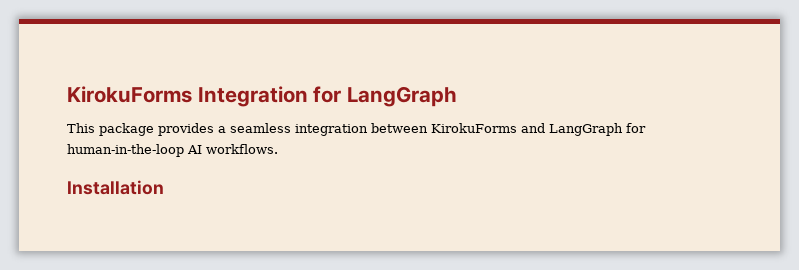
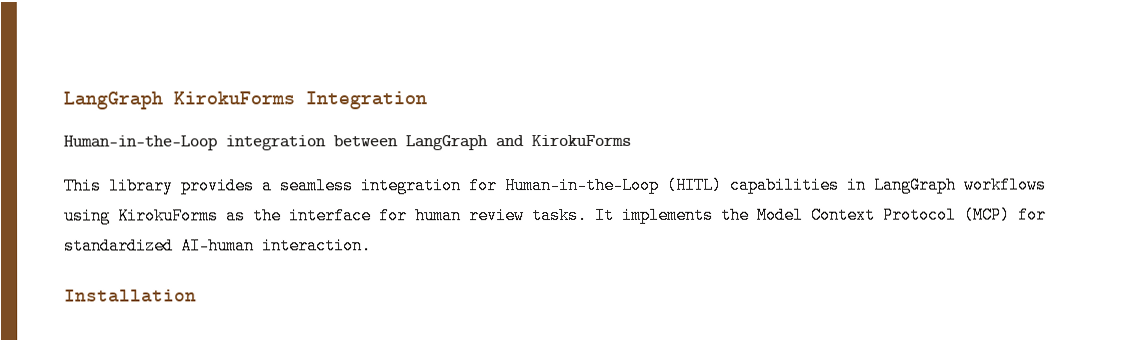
- KirokuForms Integration for LangGraph
+ LangGraph KirokuForms Integration
+ Human-in-the-Loop integration between LangGraph and KirokuForms
- This package provides a seamless integration between KirokuForms and LangGraph for human-in-the-loop AI workflows.
+ This library provides a seamless integration for Human-in-the-Loop (HITL) capabilities in LangGraph workflows using KirokuForms as the interface for human review tasks. It implements the Model Context Protocol (MCP) for standardized AI-human interaction.

